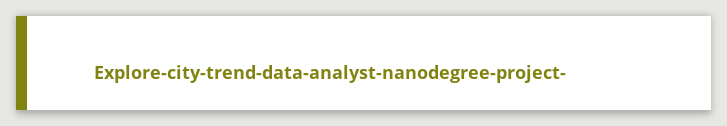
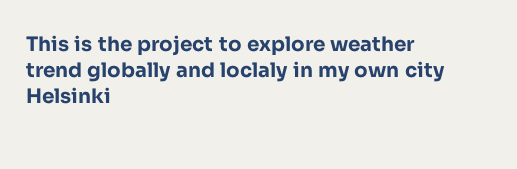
- Explore-city-trend-data-analyst-nanodegree-project-
+ This is the project to explore weather trend globally and loclaly in my own city Helsinki

